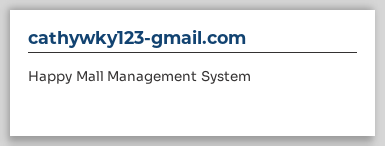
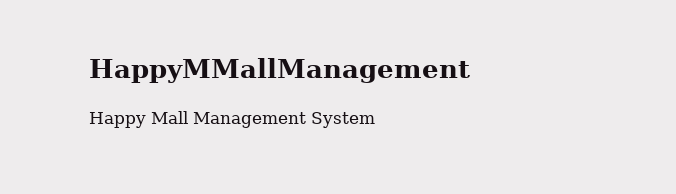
- cathywky123-gmail.com
+ HappyMMallManagement

